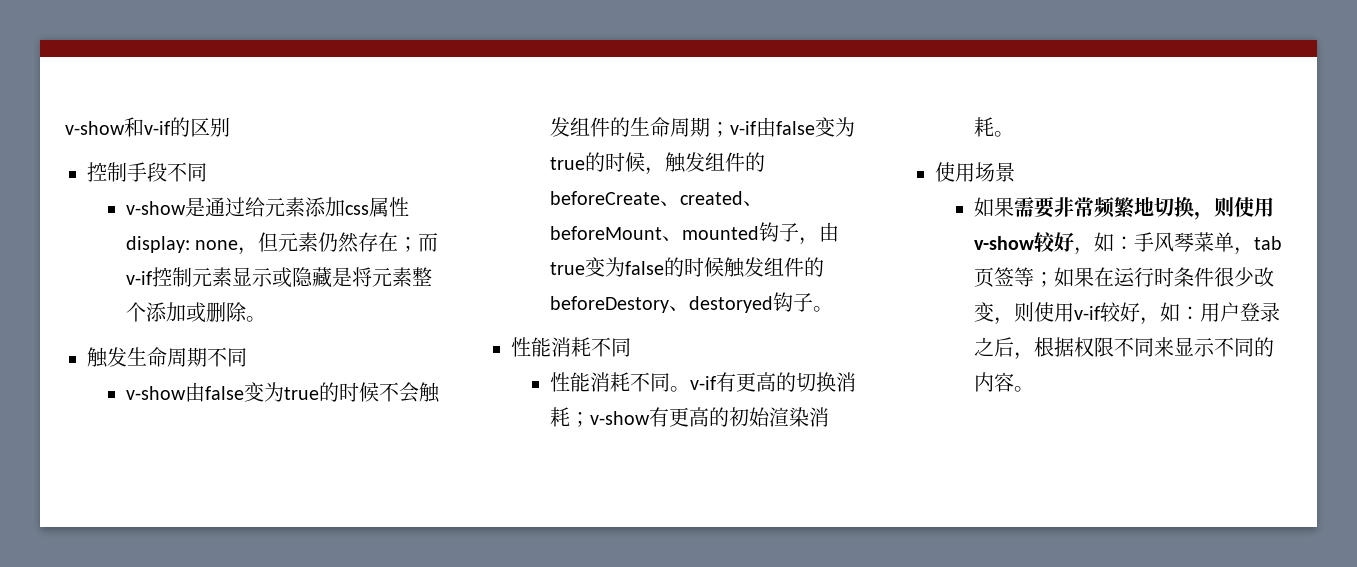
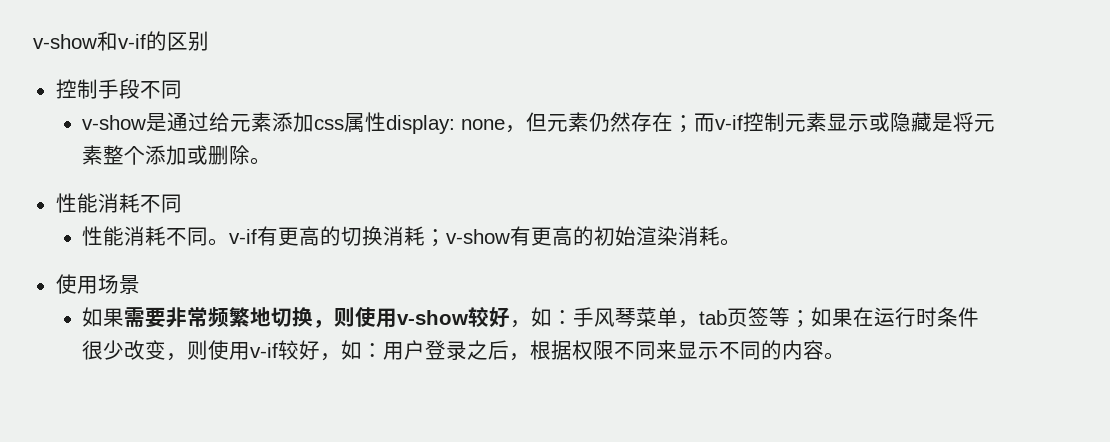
- 触发生命周期不同
- v-show由false变为true的时候不会触发组件的生命周期；v-if由false变为true的时候，触发组件的beforeCreate、created、beforeMount、mounted钩子，由true变为false的时候触发组件的beforeDestory、destoryed钩子。

